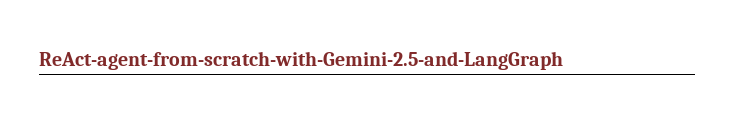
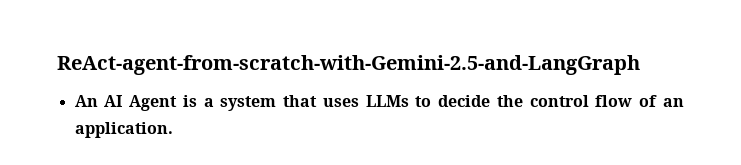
+ An AI Agent is a system that uses LLMs to decide the control flow of an application.

